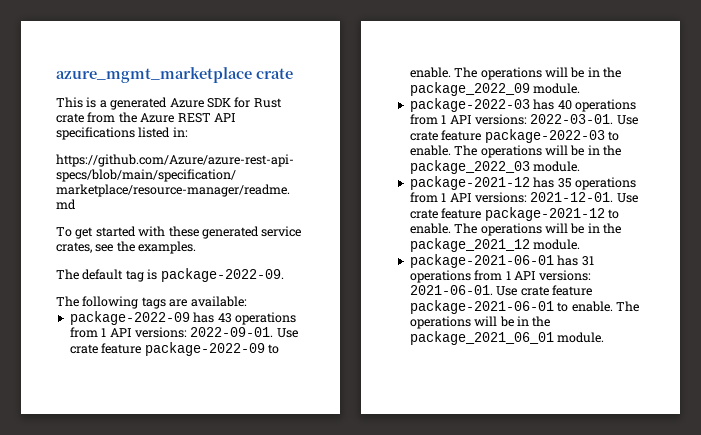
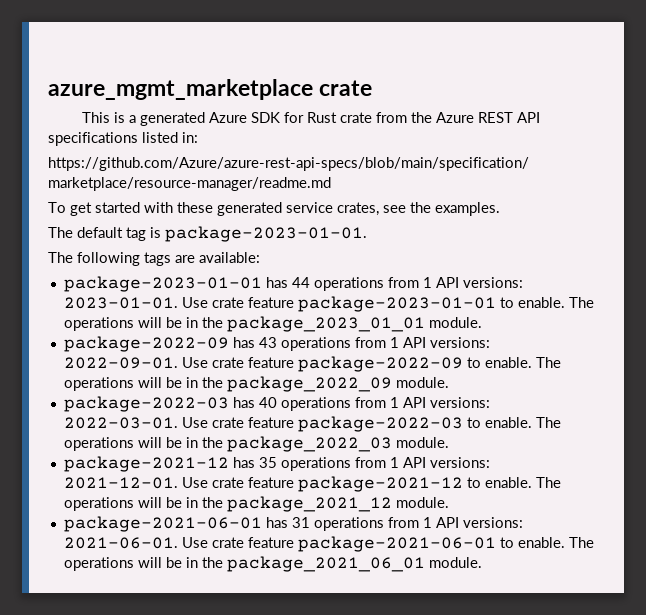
- The default tag is package-2022-09.
+ The default tag is package-2023-01-01.
+ package-2023-01-01 has 44 operations from 1 API versions: 2023-01-01. Use crate feature package-2023-01-01 to enable. The operations will be in the package_2023_01_01 module.

